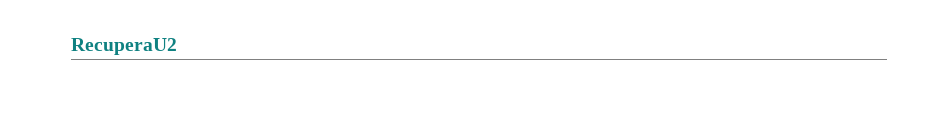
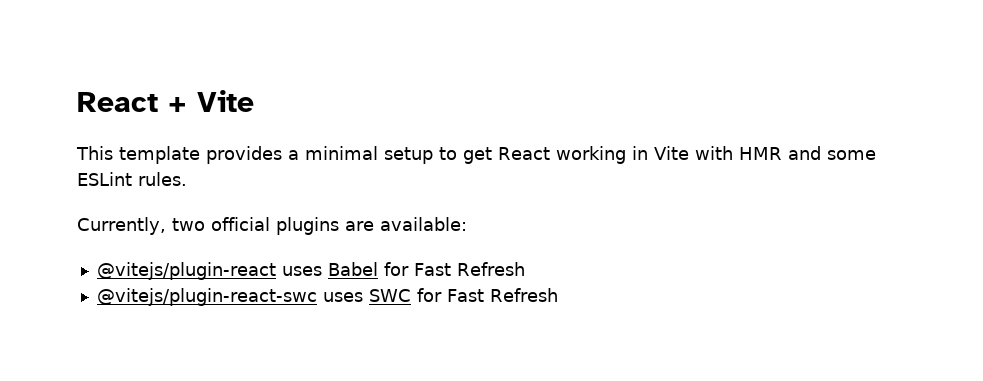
- RecuperaU2
+ React + Vite
+ This template provides a minimal setup to get React working in Vite with HMR and some ESLint rules.
+ Currently, two official plugins are available:
+ @vitejs/plugin-react uses Babel for Fast Refresh
+ @vitejs/plugin-react-swc uses SWC for Fast Refresh

